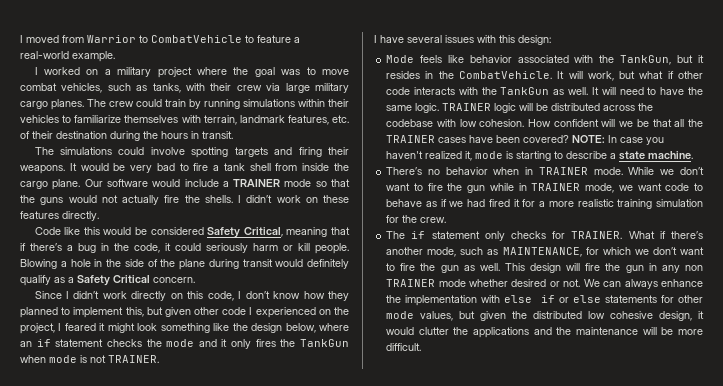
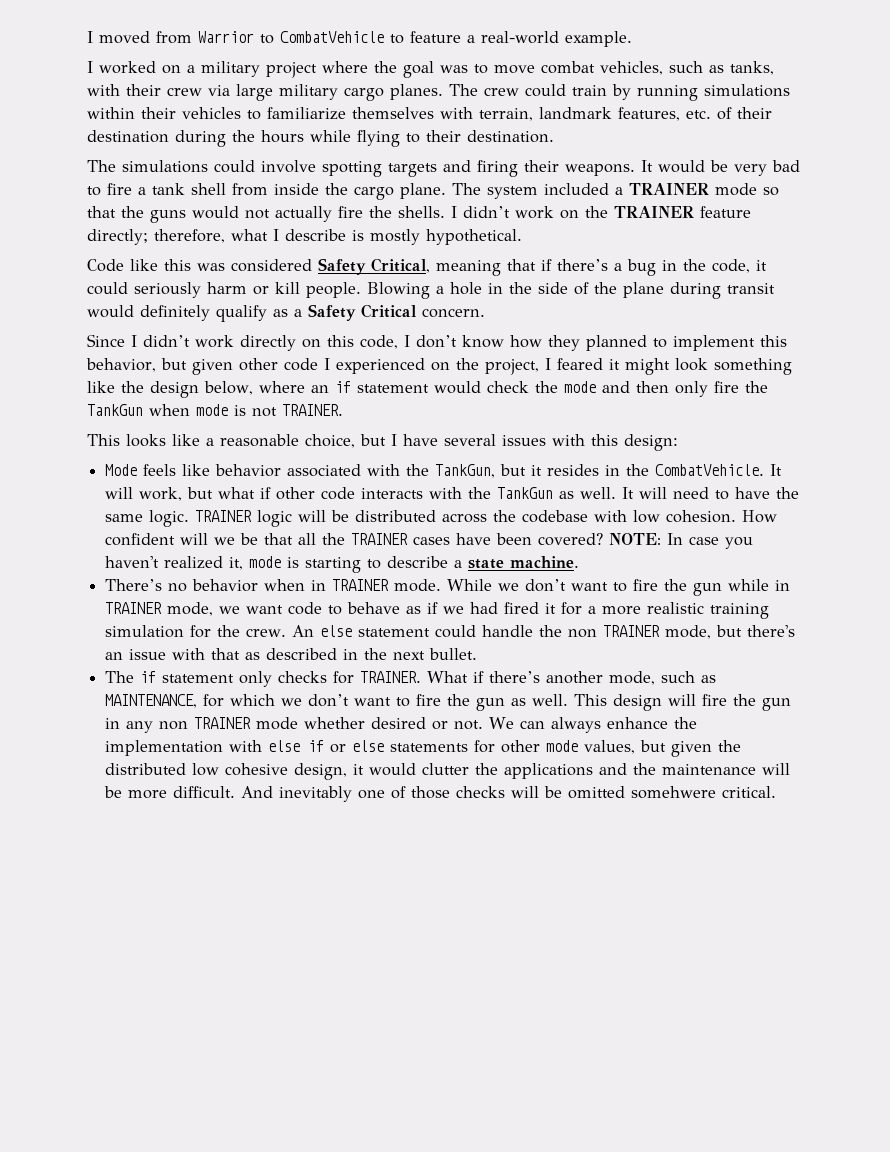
- The crew could train by running simulations within their vehicles to familiarize themselves with terrain, landmark features, etc. of their destination during the hours in transit.
+ The crew could train by running simulations within their vehicles to familiarize themselves with terrain, landmark features, etc. of their destination during the hours while flying to their destination.
- Our software would include a TRAINER mode so that the guns would not actually fire the shells.
+ The system included a TRAINER mode so that the guns would not actually fire the shells.
- I didn’t work on these features directly.
+ I didn’t work on the TRAINER feature directly; therefore, what I describe is mostly hypothetical.
- Code like this would be considered Safety Critical, meaning that if there’s a bug in the code, it could seriously harm or kill people.
+ Code like this was considered Safety Critical, meaning that if there’s a bug in the code, it could seriously harm or kill people.
- Since I didn’t work directly on this code, I don’t know how they planned to implement this, but given other code I experienced on the project, I feared it might look something like the design below, where an if statement checks the mode and it only fires the TankGun when mode is not TRAINER.
+ Since I didn’t work directly on this code, I don’t know how they planned to implement this behavior, but given other code I experienced on the project, I feared it might look something like the design below, where an if statement would check the mode and then only fire the TankGun when mode is not TRAINER.
- I have several issues with this design:
+ This looks like a reasonable choice, but I have several issues with this design:
+ An else statement could handle the non TRAINER mode, but there's an issue with that as described in the next bullet.
+ And inevitably one of those checks will be omitted somehwere critical.

